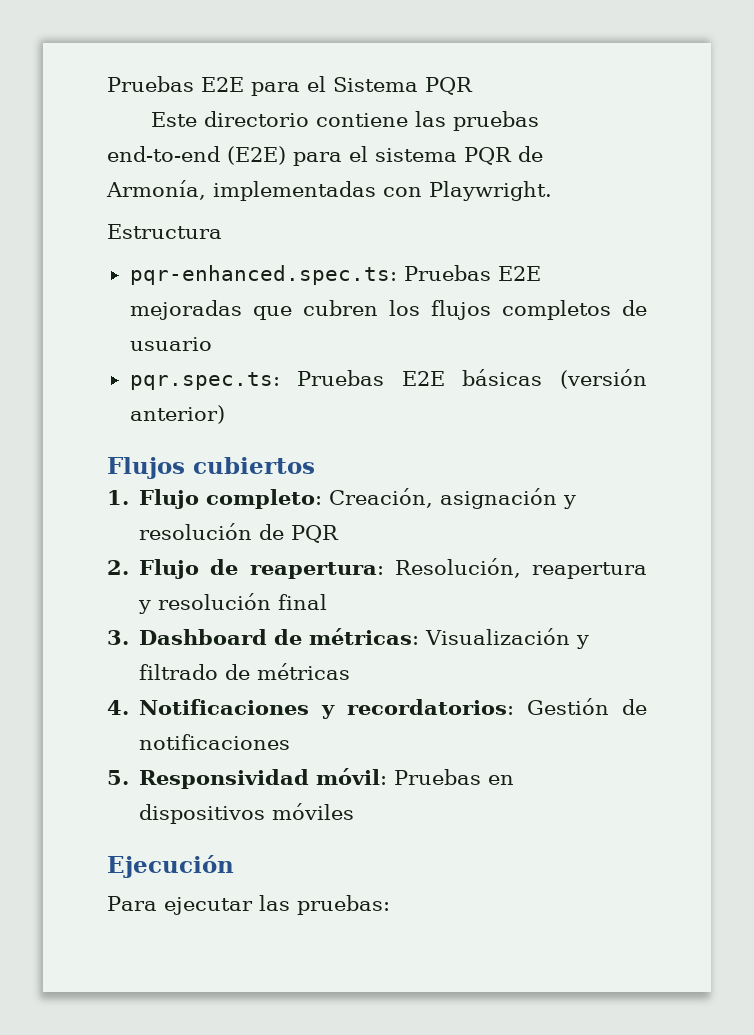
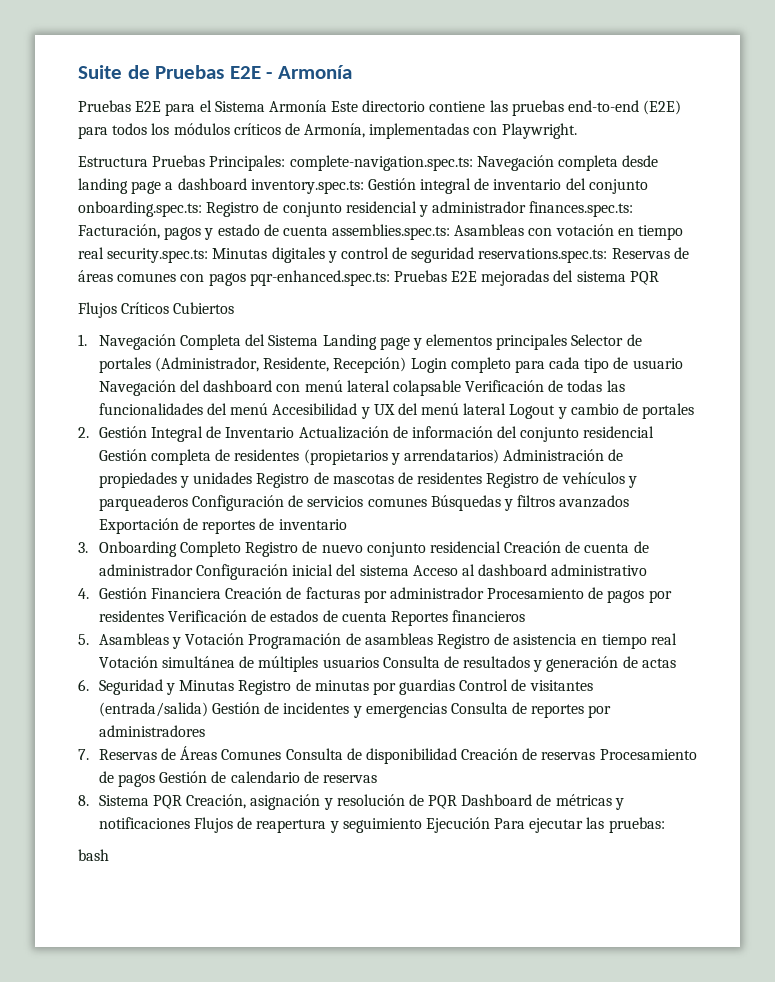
+ Suite de Pruebas E2E - Armonía
- Pruebas E2E para el Sistema PQR
- Este directorio contiene las pruebas end-to-end (E2E) para el sistema PQR de Armonía, implementadas con Playwright.
+ Pruebas E2E para el Sistema Armonía Este directorio contiene las pruebas end-to-end (E2E) para todos los módulos críticos de Armonía, implementadas con Playwright.
- Estructura
- pqr-enhanced.spec.ts: Pruebas E2E mejoradas que cubren los flujos completos de usuario
- pqr.spec.ts: Pruebas E2E básicas (versión anterior)
- Flujos cubiertos
- 1. Flujo completo: Creación, asignación y resolución de PQR
- 2. Flujo de reapertura: Resolución, reapertura y resolución final
- 3. Dashboard de métricas: Visualización y filtrado de métricas
- 4. Notificaciones y recordatorios: Gestión de notificaciones
- 5. Responsividad móvil: Pruebas en dispositivos móviles
- Ejecución
- Para ejecutar las pruebas:
+ Estructura Pruebas Principales: complete-navigation.spec.ts: Navegación completa desde landing page a dashboard inventory.spec.ts: Gestión integral de inventario del conjunto onboarding.spec.ts: Registro de conjunto residencial y administrador finances.spec.ts: Facturación, pagos y estado de cuenta assemblies.spec.ts: Asambleas con votación en tiempo real security.spec.ts: Minutas digitales y control de seguridad reservations.spec.ts: Reservas de áreas comunes con pagos pqr-enhanced.spec.ts: Pruebas E2E mejoradas del sistema PQR
+ Flujos Críticos Cubiertos
+ 1. Navegación Completa del Sistema Landing page y elementos principales Selector de portales (Administrador, Residente, Recepción) Login completo para cada tipo de usuario Navegación del dashboard con menú lateral colapsable Verificación de todas las funcionalidades del menú Accesibilidad y UX del menú lateral Logout y cambio de portales
+ 2. Gestión Integral de Inventario Actualización de información del conjunto residencial Gestión completa de residentes (propietarios y arrendatarios) Administración de propiedades y unidades Registro de mascotas de residentes Registro de vehículos y parqueaderos Configuración de servicios comunes Búsquedas y filtros avanzados Exportación de reportes de inventario
+ 3. Onboarding Completo Registro de nuevo conjunto residencial Creación de cuenta de administrador Configuración inicial del sistema Acceso al dashboard administrativo
+ 4. Gestión Financiera Creación de facturas por administrador Procesamiento de pagos por residentes Verificación de estados de cuenta Reportes financieros
+ 5. Asambleas y Votación Programación de asambleas Registro de asistencia en tiempo real Votación simultánea de múltiples usuarios Consulta de resultados y generación de actas
+ 6. Seguridad y Minutas Registro de minutas por guardias Control de visitantes (entrada/salida) Gestión de incidentes y emergencias Consulta de reportes por administradores
+ 7. Reservas de Áreas Comunes Consulta de disponibilidad Creación de reservas Procesamiento de pagos Gestión de calendario de reservas
+ 8. Sistema PQR Creación, asignación y resolución de PQR Dashboard de métricas y notificaciones Flujos de reapertura y seguimiento Ejecución Para ejecutar las pruebas:
+ bash

